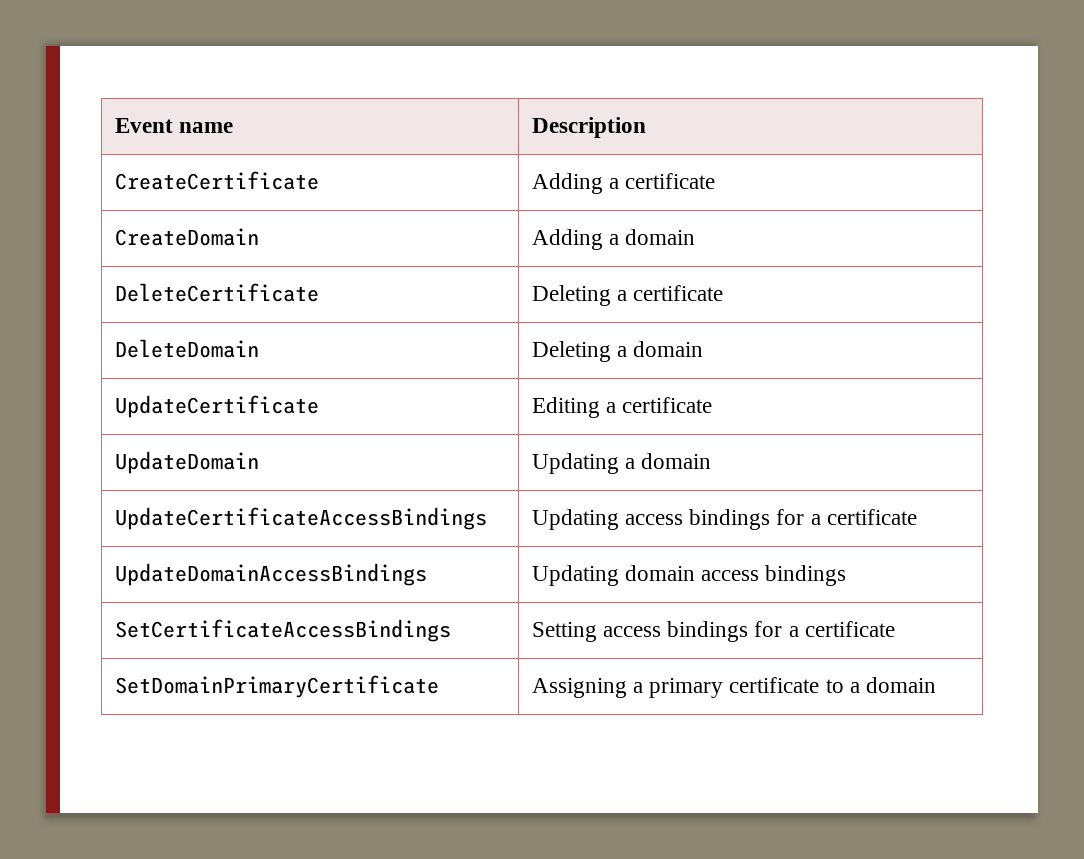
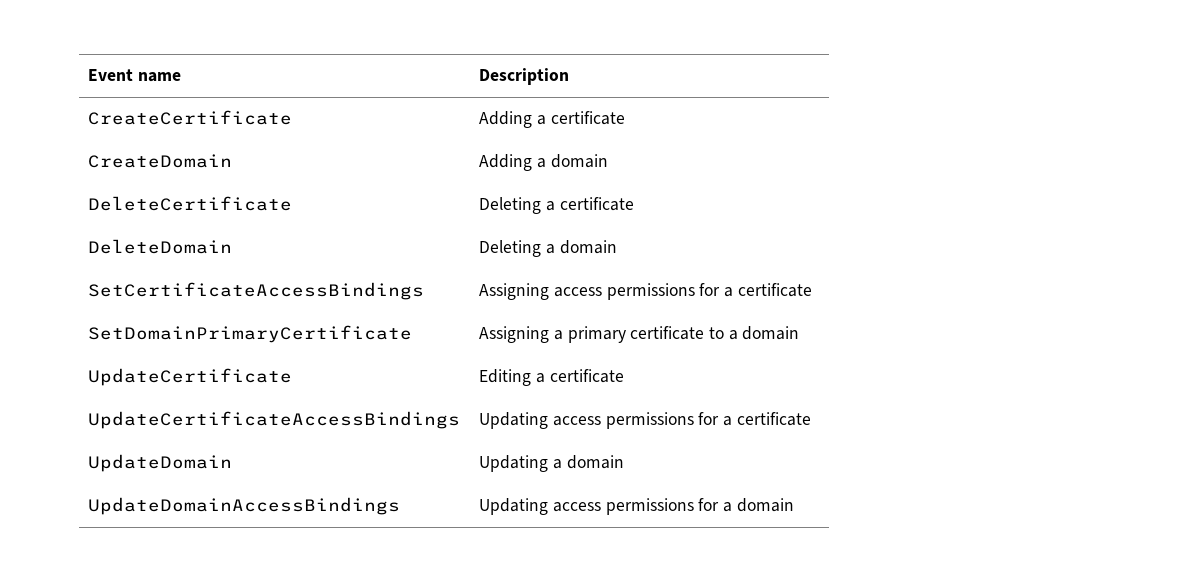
- UpdateCertificate | Editing a certificate
- UpdateDomain | Updating a domain
- UpdateCertificateAccessBindings | Updating access bindings for a certificate
- UpdateDomainAccessBindings | Updating domain access bindings
- SetCertificateAccessBindings | Setting access bindings for a certificate
+ SetCertificateAccessBindings | Assigning access permissions for a certificate
+ UpdateCertificate | Editing a certificate
+ UpdateCertificateAccessBindings | Updating access permissions for a certificate
+ UpdateDomain | Updating a domain
+ UpdateDomainAccessBindings | Updating access permissions for a domain

